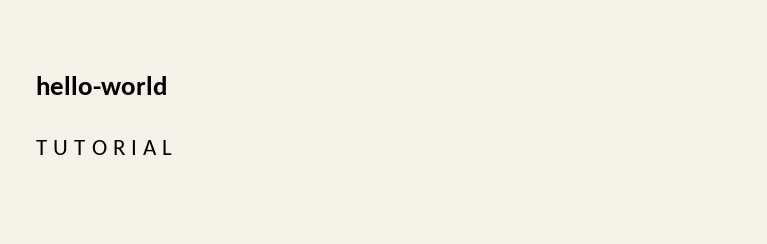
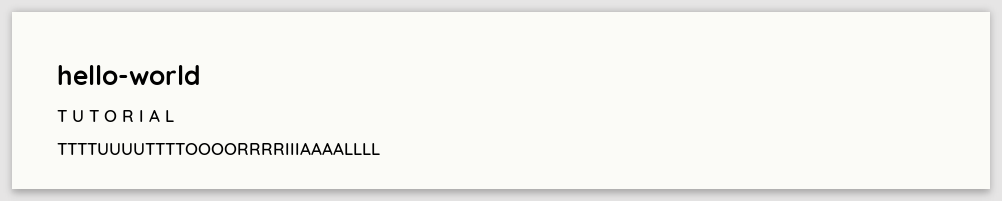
+ TTTTUUUUTTTTOOOORRRRIIIAAAALLLL

